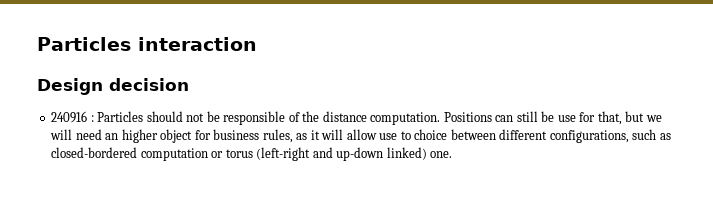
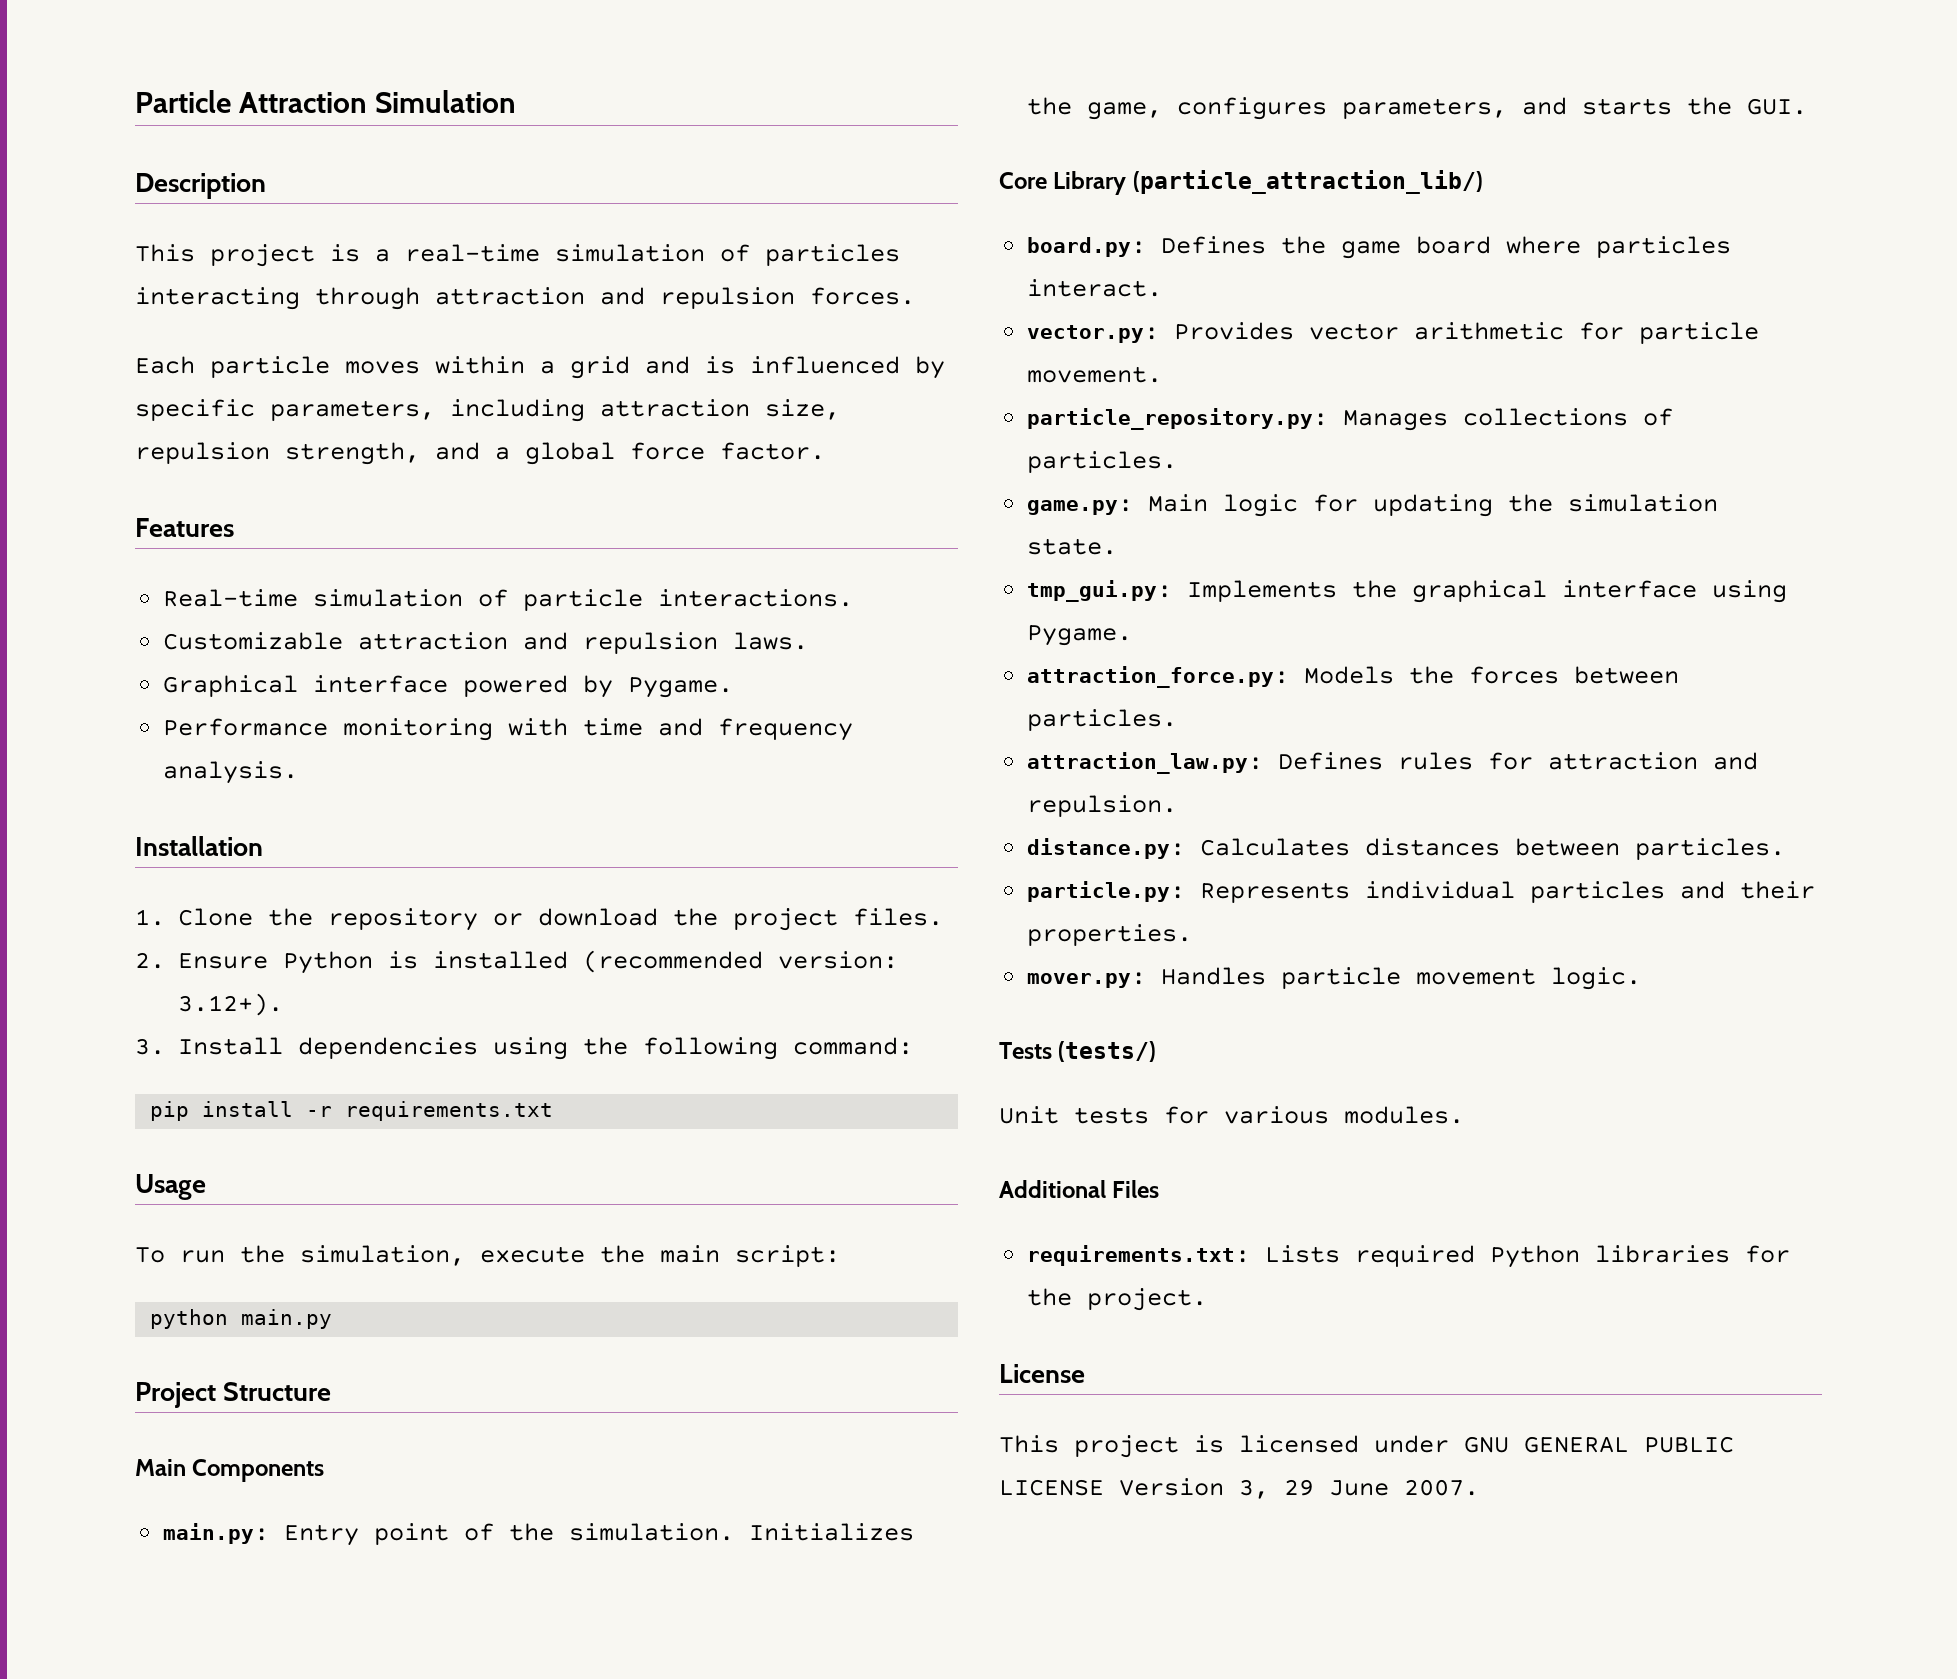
- Particles interaction
- Design decision
- 240916 : Particles should not be responsible of the distance computation. Positions can still be use for that, but we will need an higher object for business rules, as it will allow use to choice between different configurations, such as closed-bordered computation or torus (left-right and up-down linked) one.
+ Particle Attraction Simulation
+ Description
+ This project is a real-time simulation of particles interacting through attraction and repulsion forces.
+ Each particle moves within a grid and is influenced by specific parameters, including attraction size, repulsion strength, and a global force factor.
+ Features
+ Real-time simulation of particle interactions.
+ Customizable attraction and repulsion laws.
+ Graphical interface powered by Pygame.
+ Performance monitoring with time and frequency analysis.
+ Installation
+ 1. Clone the repository or download the project files.
+ 2. Ensure Python is installed (recommended version: 3.12+).
+ 3. Install dependencies using the following command:
+ pip install -r requirements.txt
+ Usage
+ To run the simulation, execute the main script:
+ python main.py
+ Project Structure
+ Main Components
+ main.py: Entry point of the simulation. Initializes the game, configures parameters, and starts the GUI.
+ Core Library (particle_attraction_lib/)
+ board.py: Defines the game board where particles interact.
+ vector.py: Provides vector arithmetic for particle movement.
+ particle_repository.py: Manages collections of particles.
+ game.py: Main logic for updating the simulation state.
+ tmp_gui.py: Implements the graphical interface using Pygame.
+ attraction_force.py: Models the forces between particles.
+ attraction_law.py: Defines rules for attraction and repulsion.
+ distance.py: Calculates distances between particles.
+ particle.py: Represents individual particles and their properties.
+ mover.py: Handles particle movement logic.
+ Tests (tests/)
+ Unit tests for various modules.
+ Additional Files
+ requirements.txt: Lists required Python libraries for the project.
+ License
+ This project is licensed under GNU GENERAL PUBLIC LICENSE Version 3, 29 June 2007.

